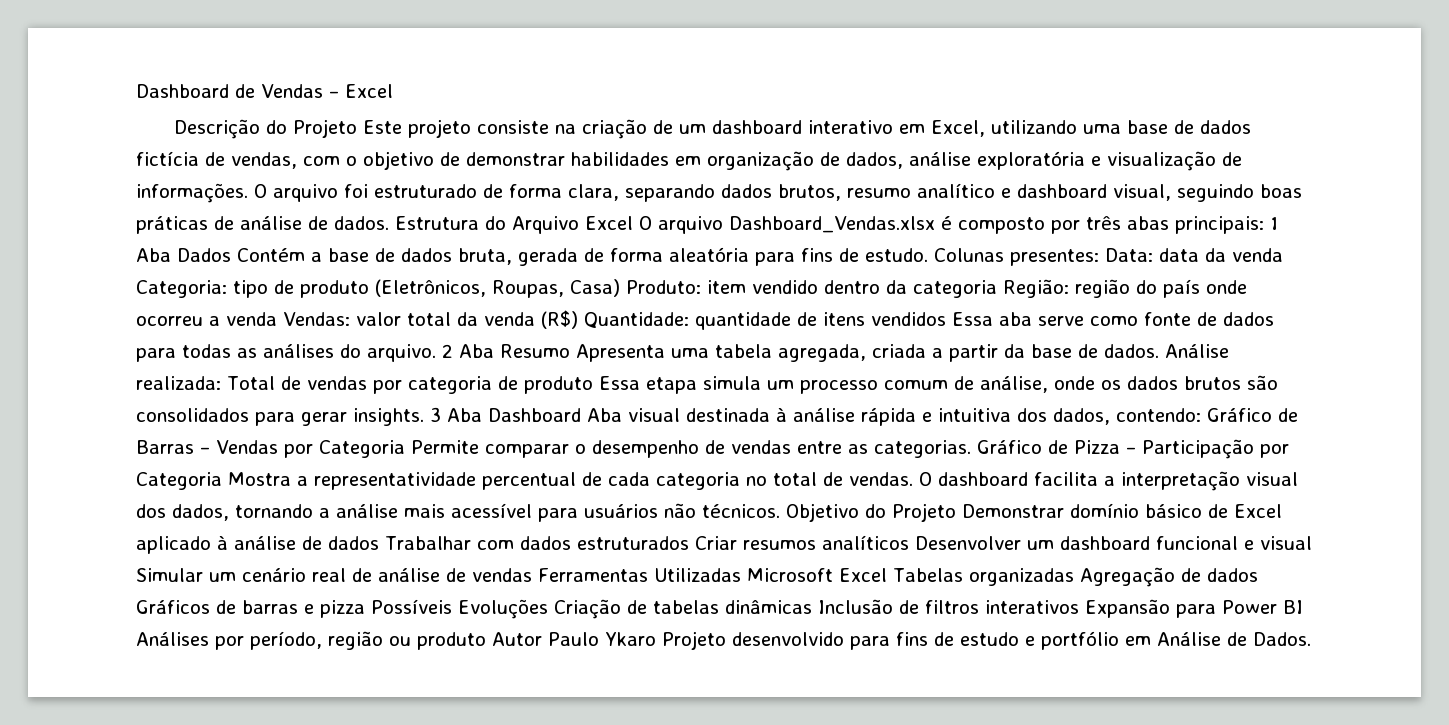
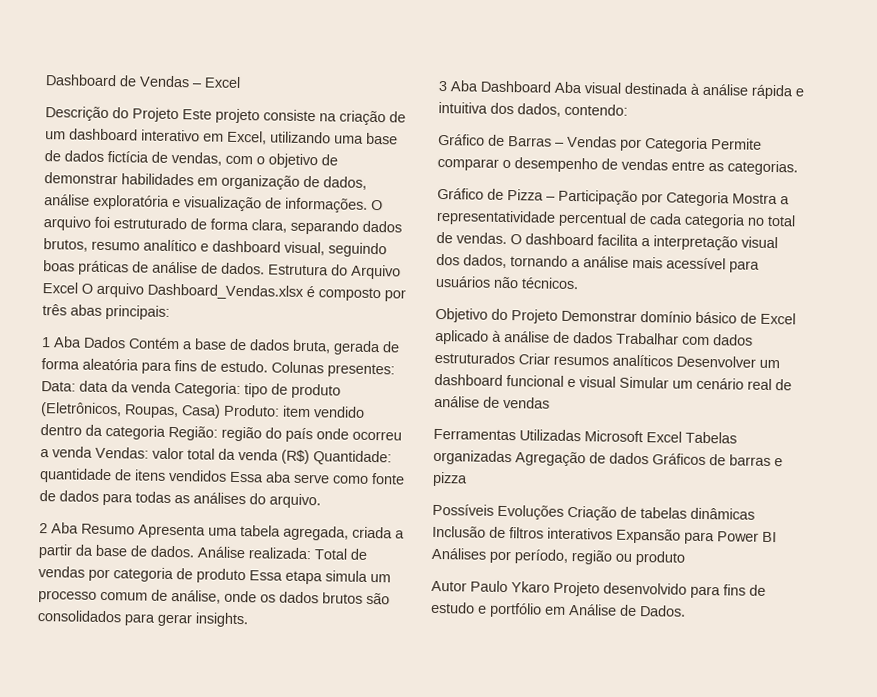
- Estrutura do Arquivo Excel O arquivo Dashboard_Vendas.xlsx é composto por três abas principais: 1 Aba Dados Contém a base de dados bruta, gerada de forma aleatória para fins de estudo.
+ Estrutura do Arquivo Excel O arquivo Dashboard_Vendas.xlsx é composto por três abas principais:
+ 1 Aba Dados Contém a base de dados bruta, gerada de forma aleatória para fins de estudo.
- quantidade de itens vendidos Essa aba serve como fonte de dados para todas as análises do arquivo. 2 Aba Resumo Apresenta uma tabela agregada, criada a partir da base de dados.
+ quantidade de itens vendidos Essa aba serve como fonte de dados para todas as análises do arquivo.
+ 2 Aba Resumo Apresenta uma tabela agregada, criada a partir da base de dados.
- Total de vendas por categoria de produto Essa etapa simula um processo comum de análise, onde os dados brutos são consolidados para gerar insights. 3 Aba Dashboard Aba visual destinada à análise rápida e intuitiva dos dados, contendo: Gráfico de Barras – Vendas por Categoria Permite comparar o desempenho de vendas entre as categorias. Gráfico de Pizza – Participação por Categoria Mostra a representatividade percentual de cada categoria no total de vendas.
+ Total de vendas por categoria de produto Essa etapa simula um processo comum de análise, onde os dados brutos são consolidados para gerar insights.
+ 3 Aba Dashboard Aba visual destinada à análise rápida e intuitiva dos dados, contendo:
+ Gráfico de Barras – Vendas por Categoria Permite comparar o desempenho de vendas entre as categorias.
+ Gráfico de Pizza – Participação por Categoria Mostra a representatividade percentual de cada categoria no total de vendas.
- O dashboard facilita a interpretação visual dos dados, tornando a análise mais acessível para usuários não técnicos. Objetivo do Projeto Demonstrar domínio básico de Excel aplicado à análise de dados Trabalhar com dados estruturados Criar resumos analíticos Desenvolver um dashboard funcional e visual Simular um cenário real de análise de vendas Ferramentas Utilizadas Microsoft Excel Tabelas organizadas Agregação de dados Gráficos de barras e pizza Possíveis Evoluções Criação de tabelas dinâmicas Inclusão de filtros interativos Expansão para Power BI Análises por período, região ou produto Autor Paulo Ykaro Projeto desenvolvido para fins de estudo e portfólio em Análise de Dados.
+ O dashboard facilita a interpretação visual dos dados, tornando a análise mais acessível para usuários não técnicos.
+ Objetivo do Projeto Demonstrar domínio básico de Excel aplicado à análise de dados Trabalhar com dados estruturados Criar resumos analíticos Desenvolver um dashboard funcional e visual Simular um cenário real de análise de vendas
+ Ferramentas Utilizadas Microsoft Excel Tabelas organizadas Agregação de dados Gráficos de barras e pizza
+ Possíveis Evoluções Criação de tabelas dinâmicas Inclusão de filtros interativos Expansão para Power BI Análises por período, região ou produto
+ Autor Paulo Ykaro Projeto desenvolvido para fins de estudo e portfólio em Análise de Dados.

